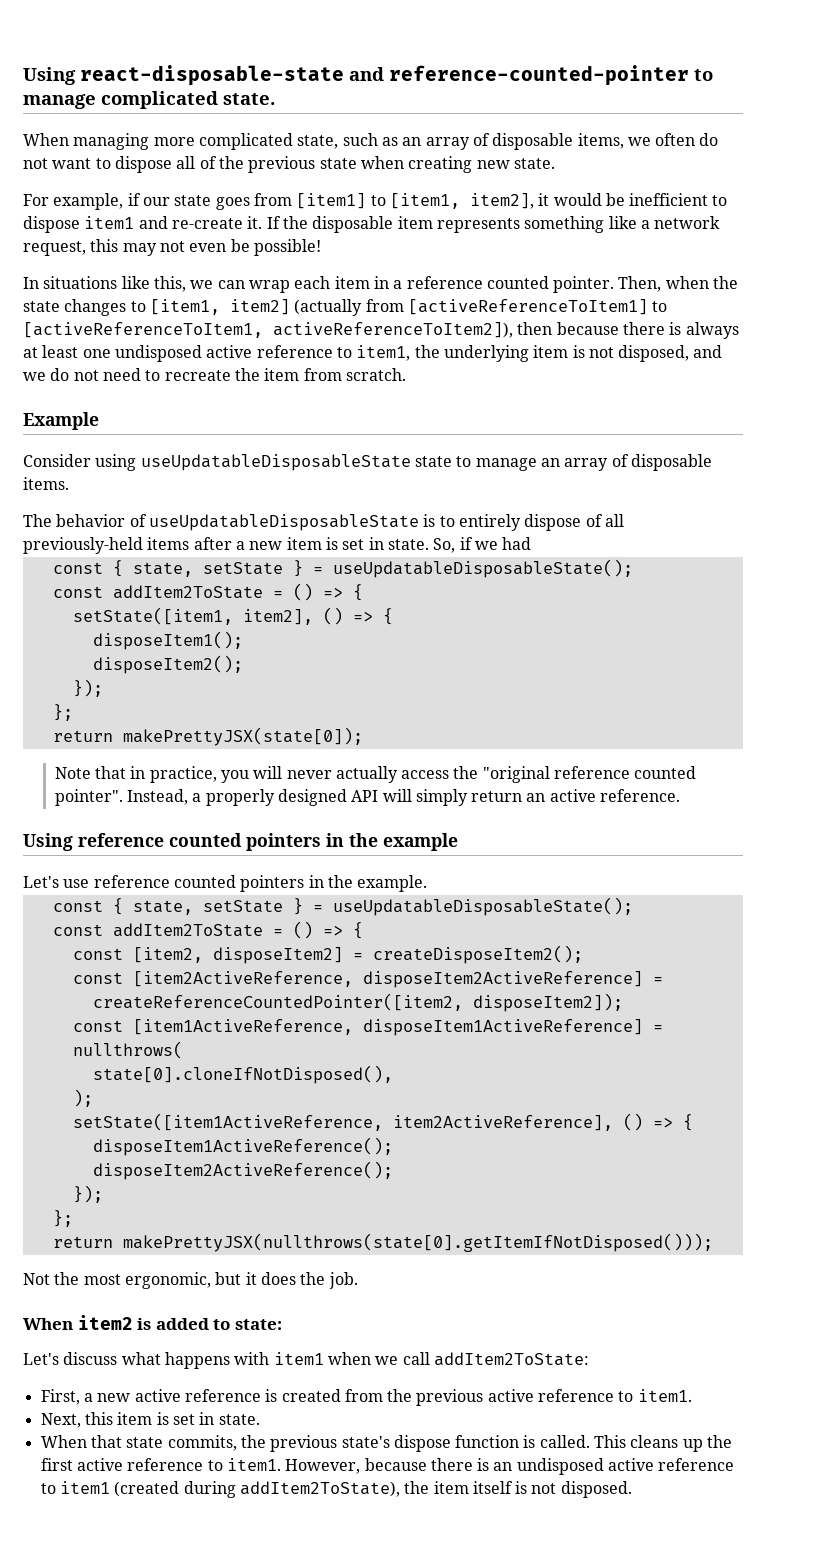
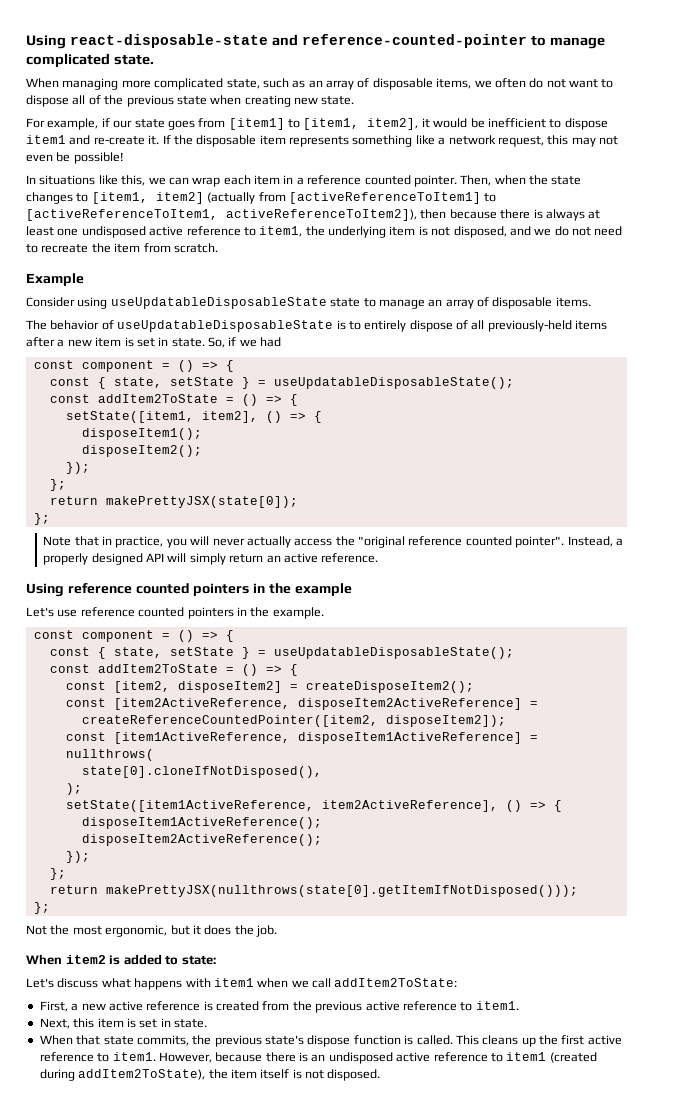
  So, if we had
+ const component = () => {
  return makePrettyJSX(state[0]);
+ };
  Let's use reference counted pointers in the example.
+ const component = () => {
  return makePrettyJSX(nullthrows(state[0].getItemIfNotDisposed()));
+ };

